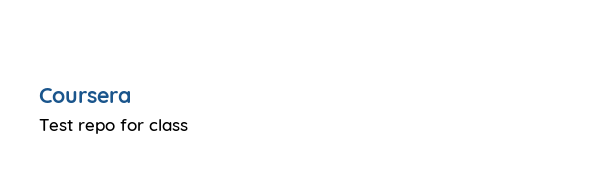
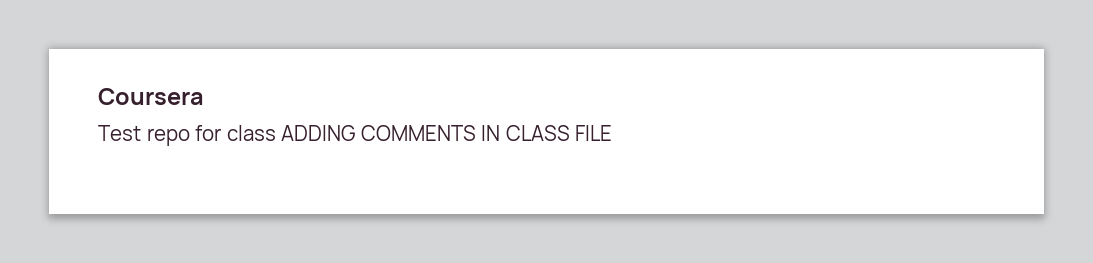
- Test repo for class
+ Test repo for class ADDING COMMENTS IN CLASS FILE

